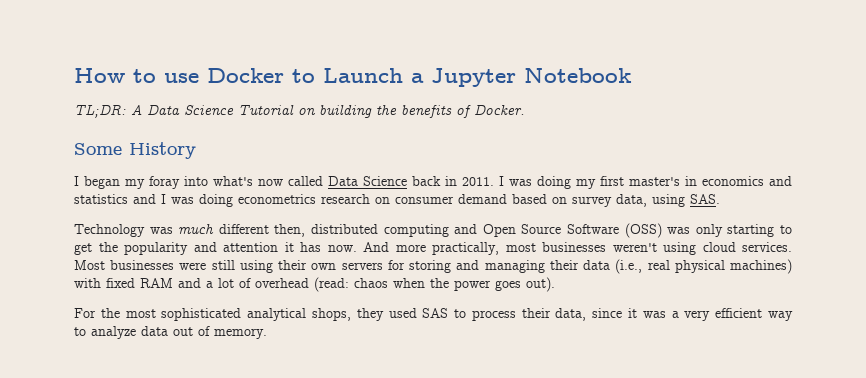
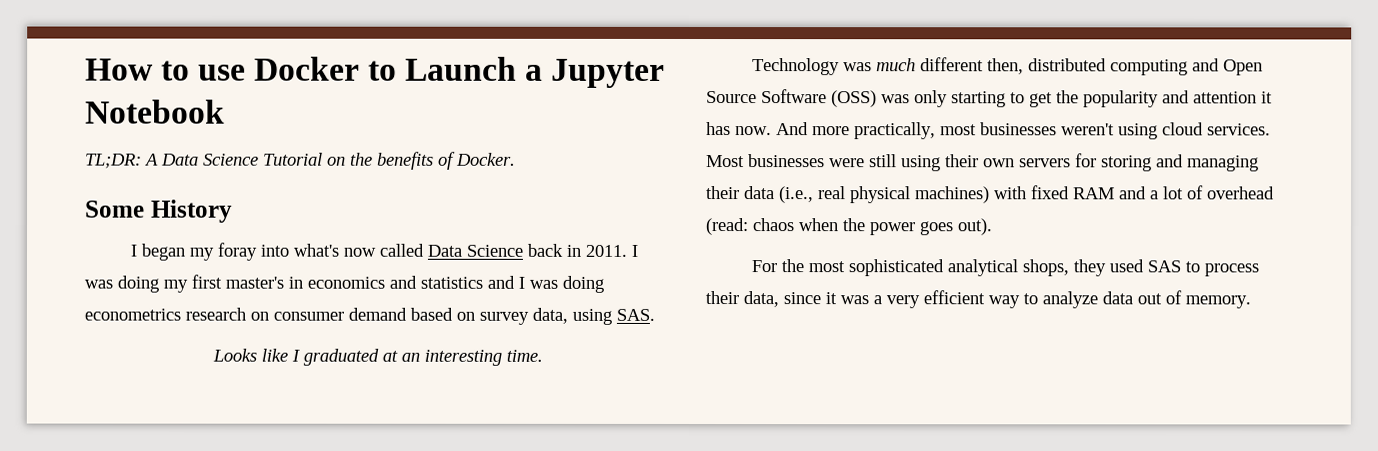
- TL;DR: A Data Science Tutorial on building the benefits of Docker.
+ TL;DR: A Data Science Tutorial on the benefits of Docker.
+ Looks like I graduated at an interesting time.

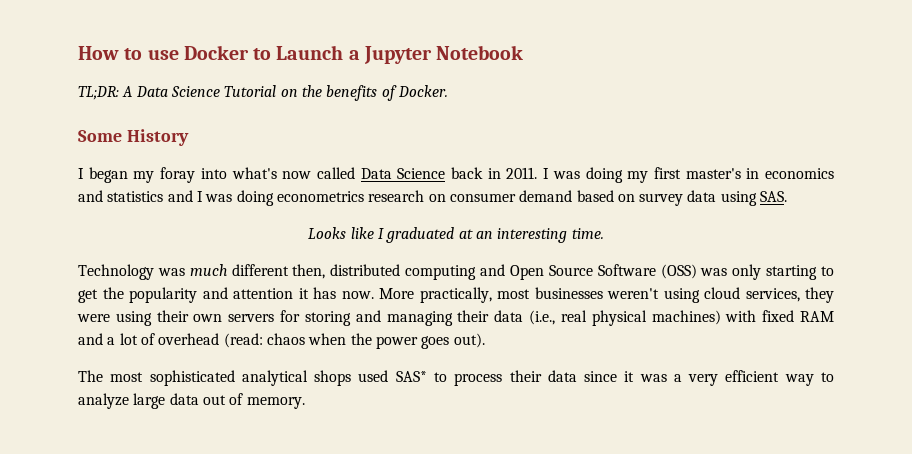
- I was doing my first master's in economics and statistics and I was doing econometrics research on consumer demand based on survey data, using SAS.
+ I was doing my first master's in economics and statistics and I was doing econometrics research on consumer demand based on survey data using SAS.
- And more practically, most businesses weren't using cloud services. Most businesses were still using their own servers for storing and managing their data (i.e., real physical machines) with fixed RAM and a lot of overhead (read: chaos when the power goes out).
+ More practically, most businesses weren't using cloud services, they were using their own servers for storing and managing their data (i.e., real physical machines) with fixed RAM and a lot of overhead (read: chaos when the power goes out).
- For the most sophisticated analytical shops, they used SAS to process their data, since it was a very efficient way to analyze data out of memory.
+ The most sophisticated analytical shops used SAS* to process their data since it was a very efficient way to analyze large data out of memory.

